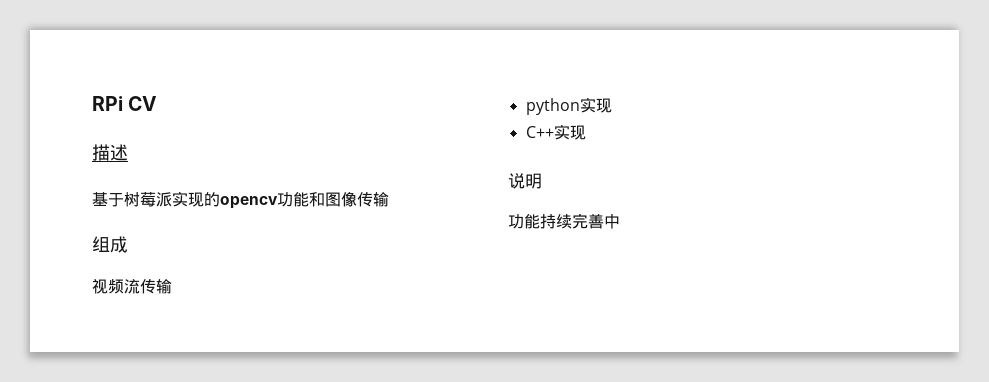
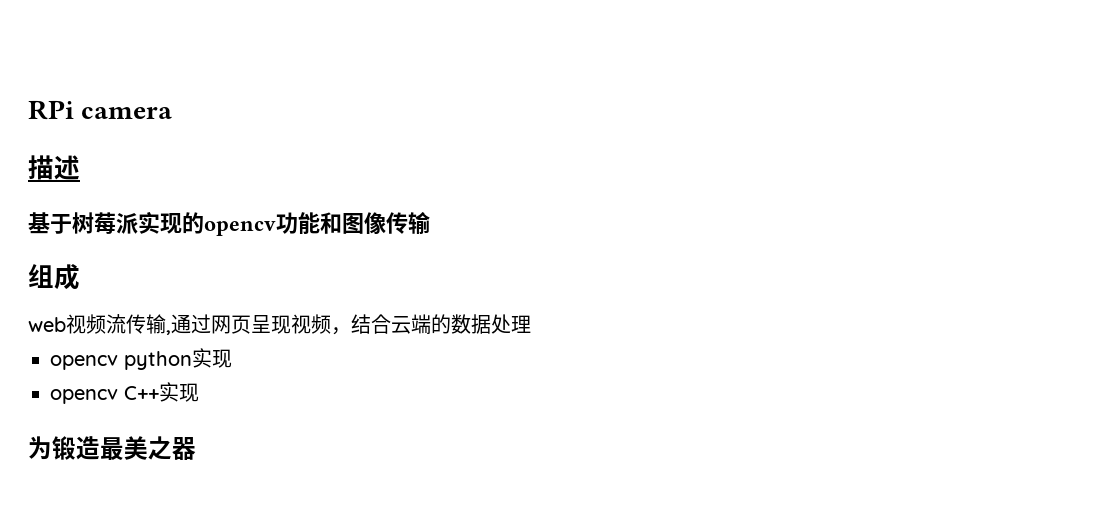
- RPi CV
+ RPi camera
- 视频流传输
- python实现
+ web视频流传输,通过网页呈现视频，结合云端的数据处理
+ opencv python实现
- C++实现
+ opencv C++实现
- 说明
- 功能持续完善中
+ 为锻造最美之器

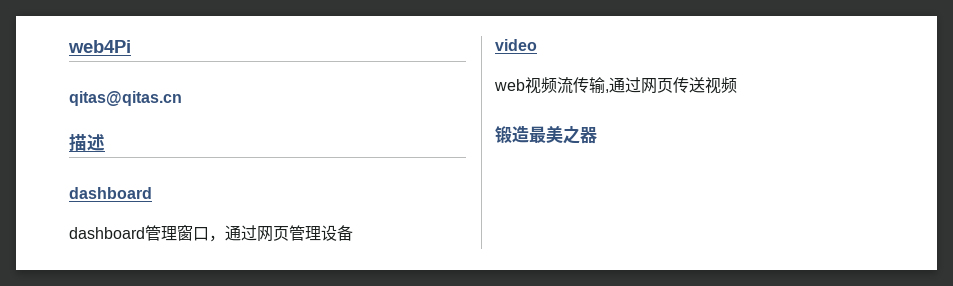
- RPi camera
+ web4Pi
+ qitas@qitas.cn
  描述
- 基于树莓派实现的opencv功能和图像传输
- 组成
+ dashboard
+ dashboard管理窗口，通过网页管理设备
+ video
- web视频流传输,通过网页呈现视频，结合云端的数据处理
- opencv python实现
- opencv C++实现
- 为锻造最美之器
+ web视频流传输,通过网页传送视频
+ 锻造最美之器

